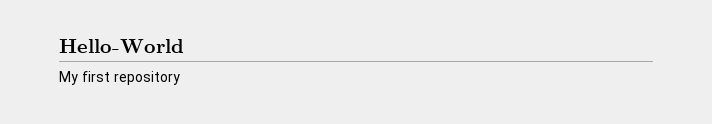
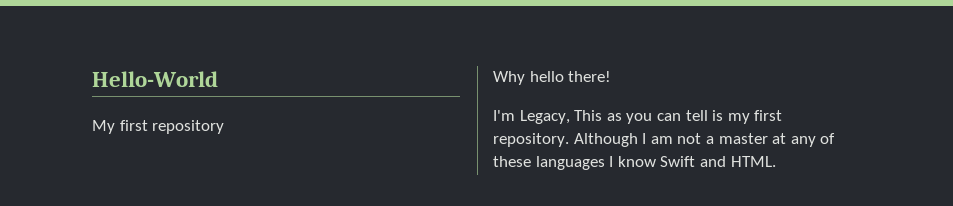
+ Why hello there!
+ I'm Legacy, This as you can tell is my first repository. Although I am not a master at any of these languages I know Swift and HTML.

